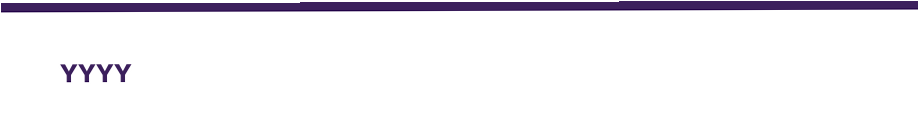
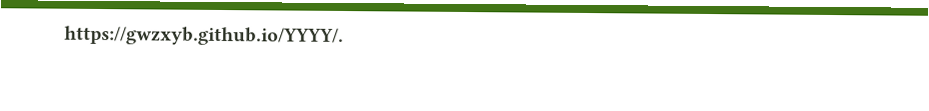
- YYYY
+ https://gwzxyb.github.io/YYYY/.

